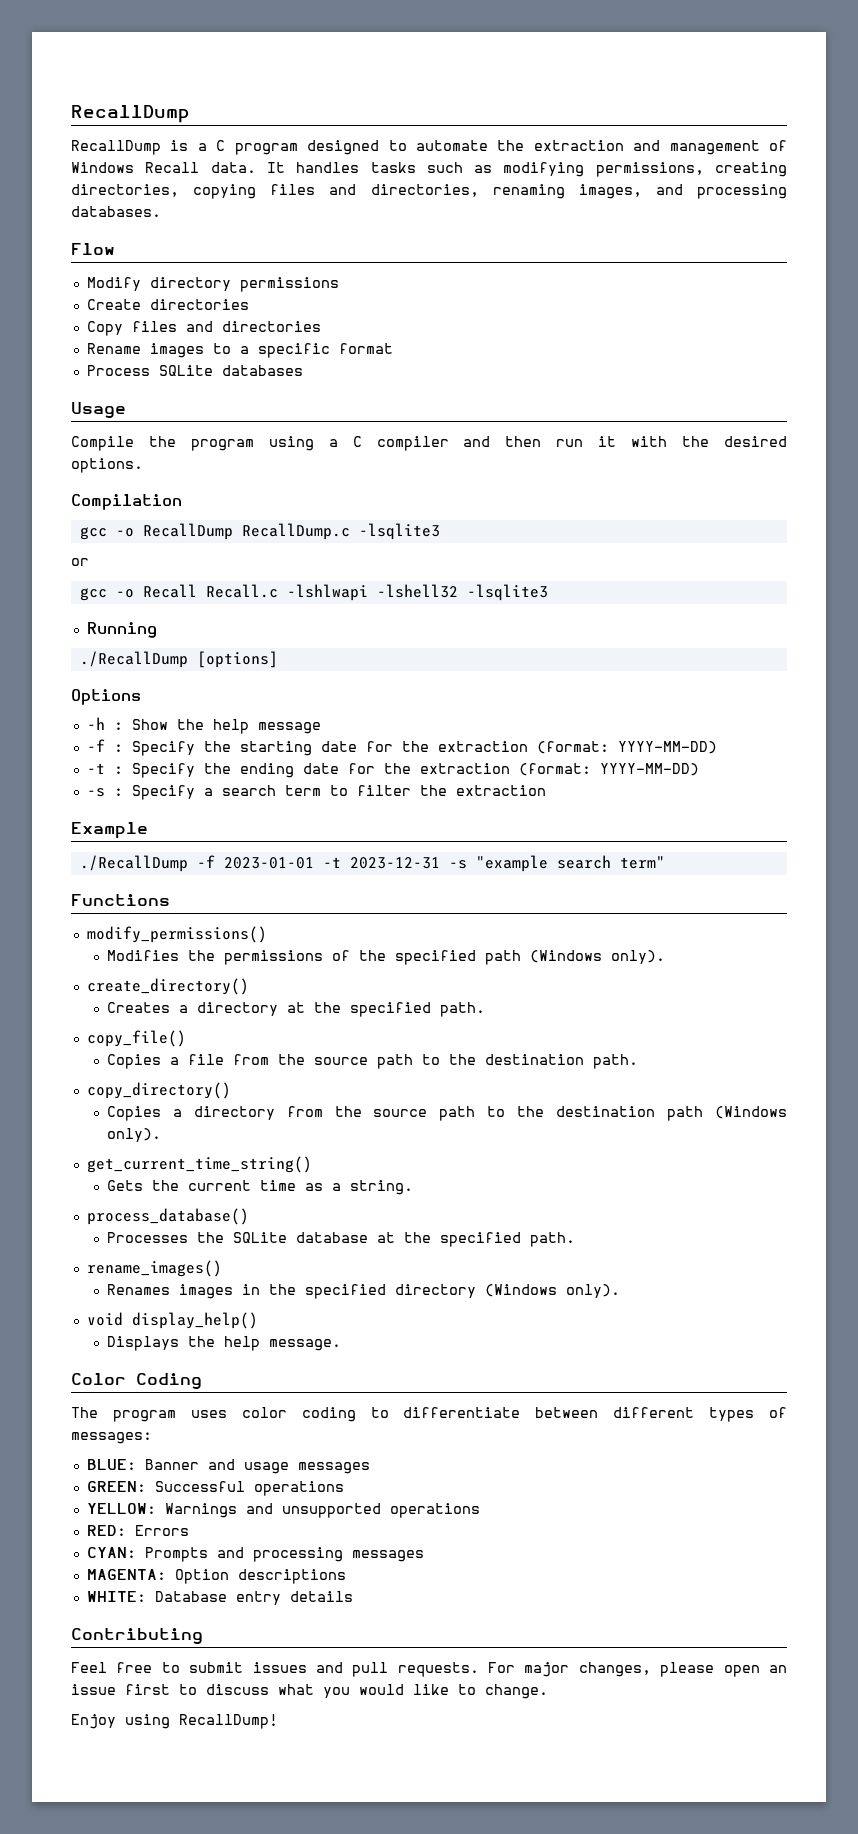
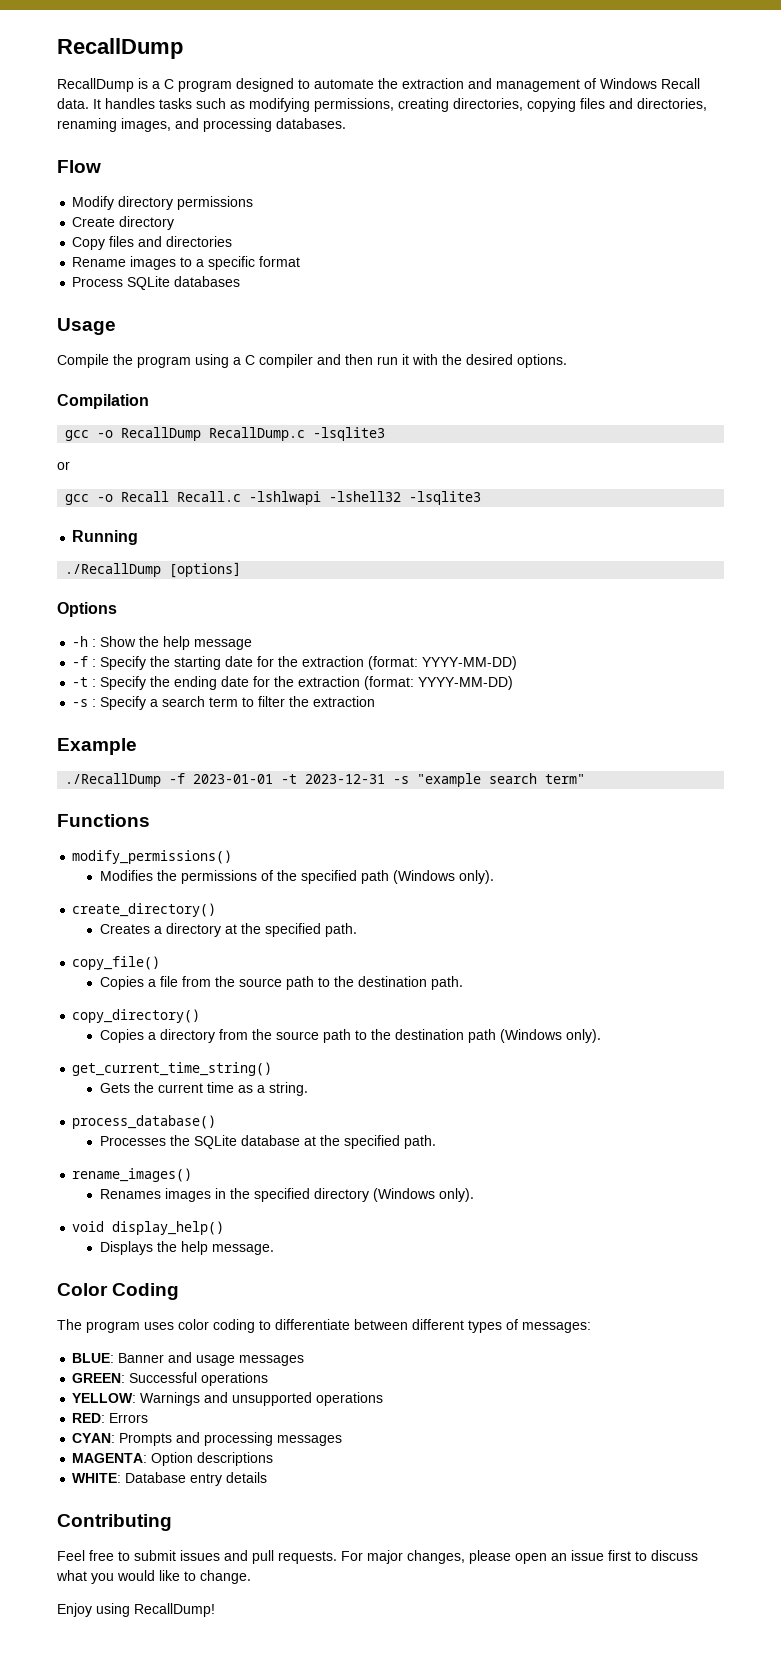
- Create directories
+ Create directory

